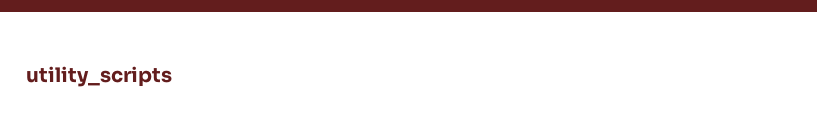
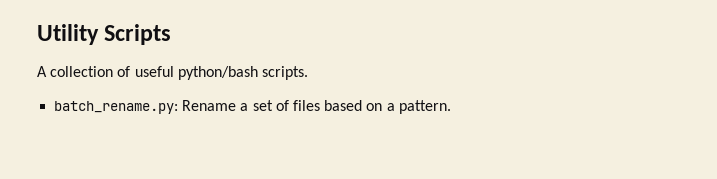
- utility_scripts
+ Utility Scripts
+ A collection of useful python/bash scripts.
+ batch_rename.py: Rename a set of files based on a pattern.

